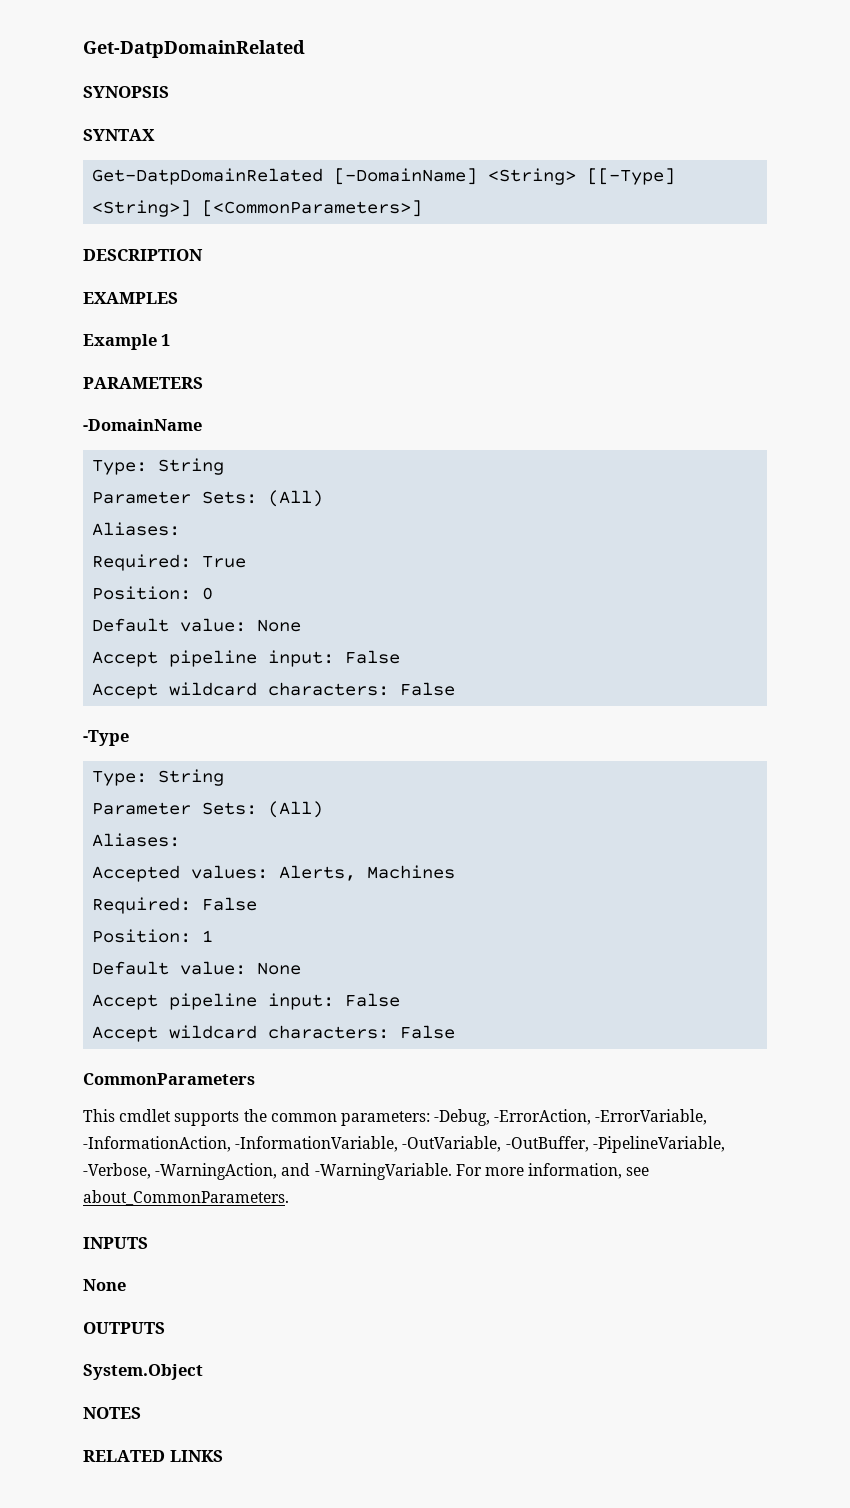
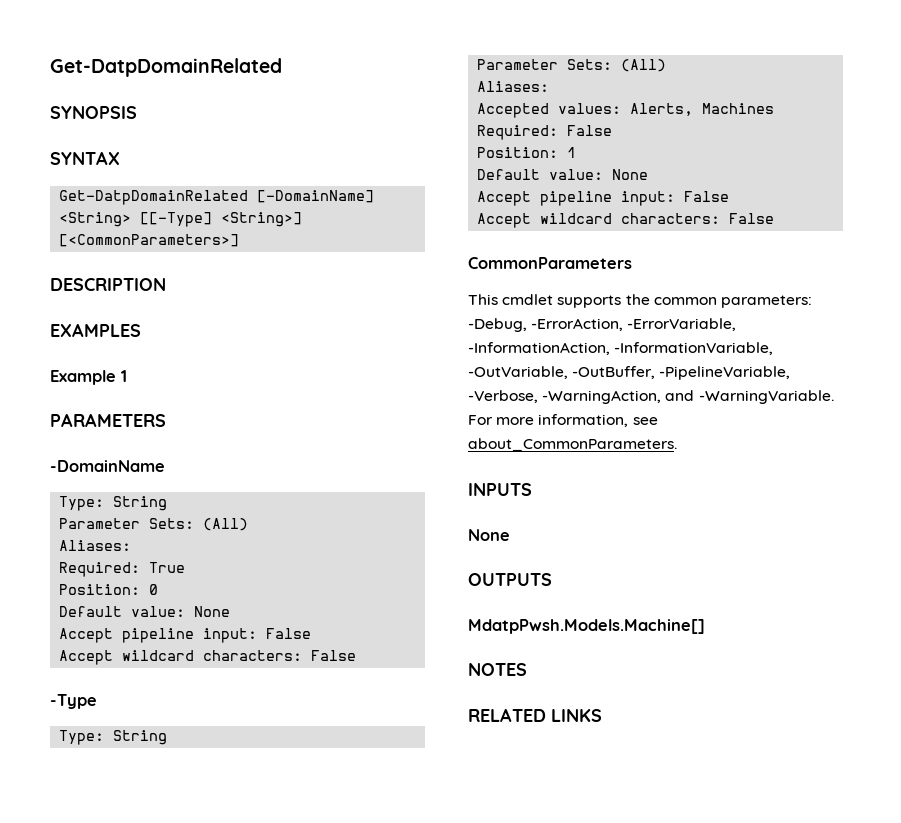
- System.Object
+ MdatpPwsh.Models.Machine[]

